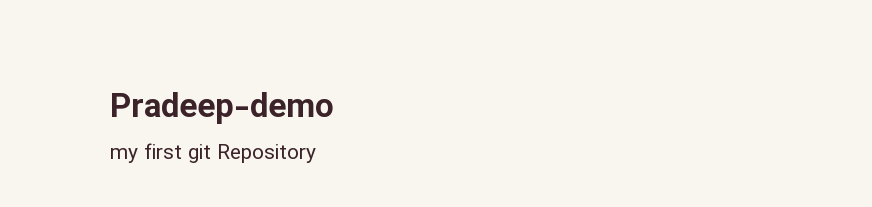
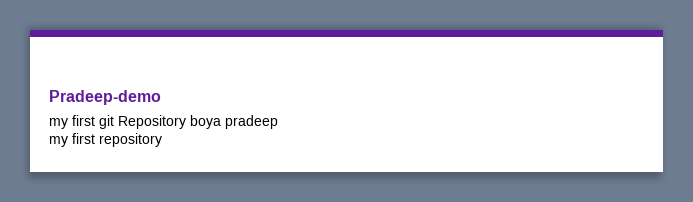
- my first git Repository
+ my first git Repository boya pradeep
+ my first repository

